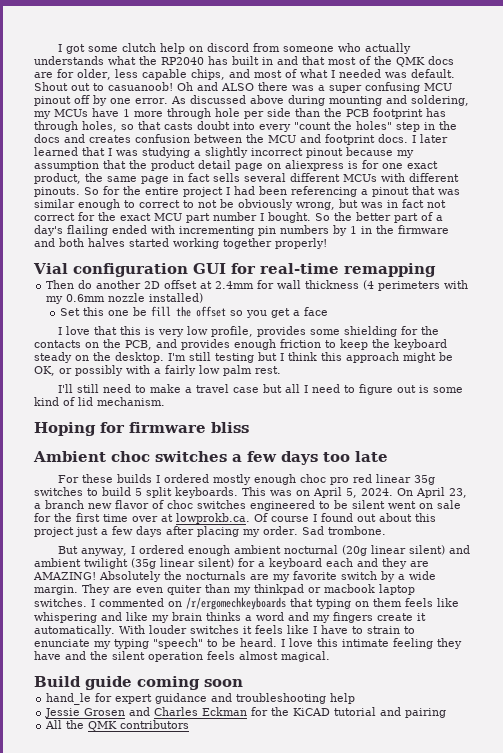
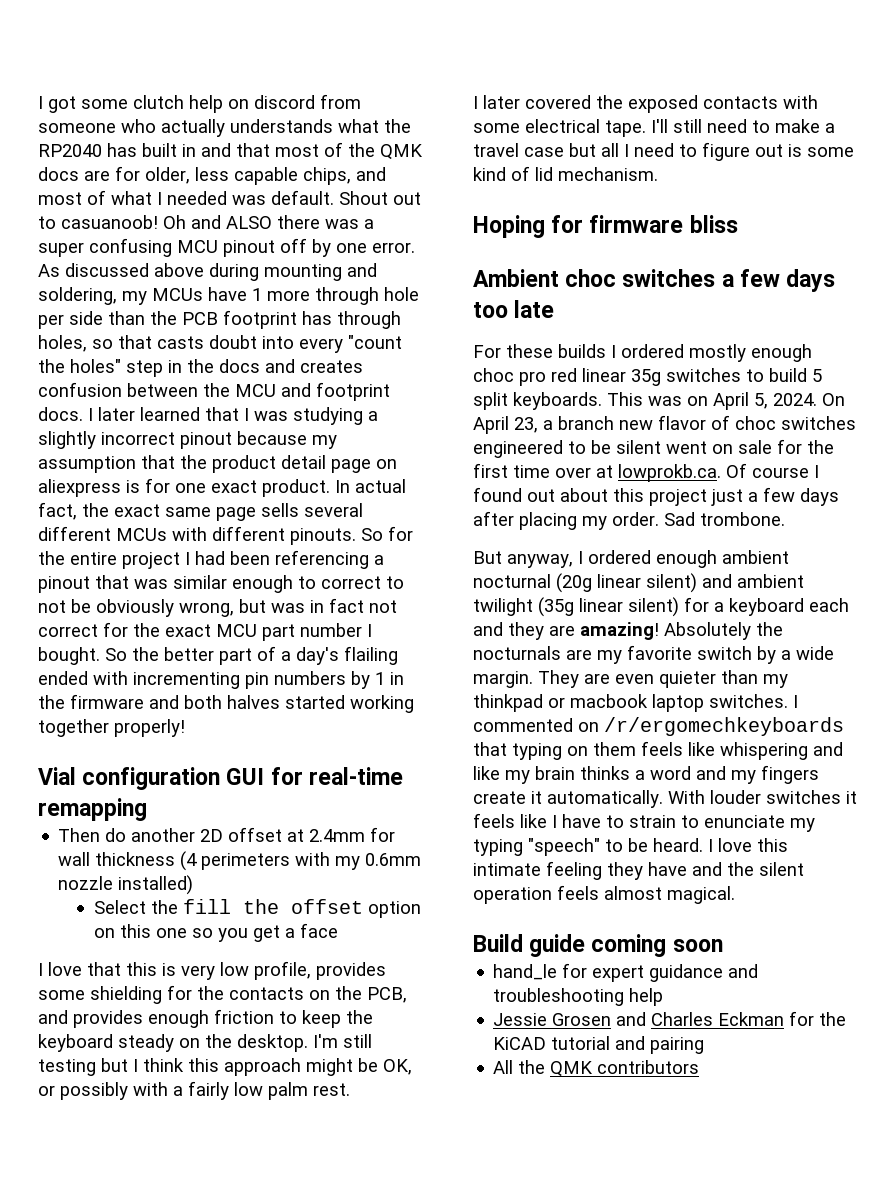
- I later learned that I was studying a slightly incorrect pinout because my assumption that the product detail page on aliexpress is for one exact product, the same page in fact sells several different MCUs with different pinouts.
+ I later learned that I was studying a slightly incorrect pinout because my assumption that the product detail page on aliexpress is for one exact product. In actual fact, the exact same page sells several different MCUs with different pinouts.
- Set this one be fill the offset so you get a face
+ Select the fill the offset option on this one so you get a face
+ I later covered the exposed contacts with some electrical tape.
- But anyway, I ordered enough ambient nocturnal (20g linear silent) and ambient twilight (35g linear silent) for a keyboard each and they are AMAZING!
+ But anyway, I ordered enough ambient nocturnal (20g linear silent) and ambient twilight (35g linear silent) for a keyboard each and they are amazing!
- They are even quiter than my thinkpad or macbook laptop switches.
+ They are even quieter than my thinkpad or macbook laptop switches.

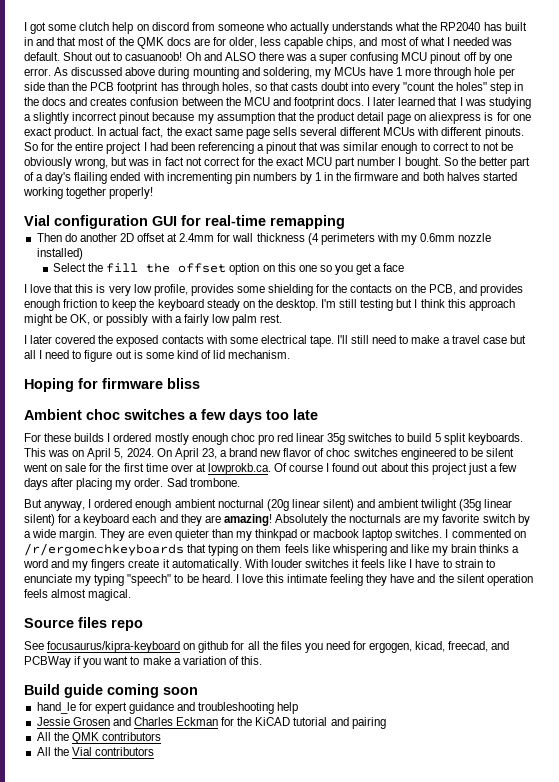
- On April 23, a branch new flavor of choc switches engineered to be silent went on sale for the first time over at lowprokb.ca. Of course I found out about this project just a few days after placing my order.
+ On April 23, a brand new flavor of choc switches engineered to be silent went on sale for the first time over at lowprokb.ca. Of course I found out about this project just a few days after placing my order.
+ Source files repo
+ See focusaurus/kipra-keyboard on github for all the files you need for ergogen, kicad, freecad, and PCBWay if you want to make a variation of this.
+ All the Vial contributors

